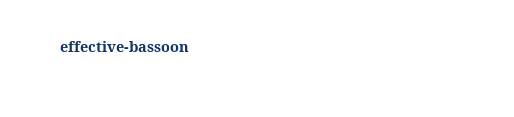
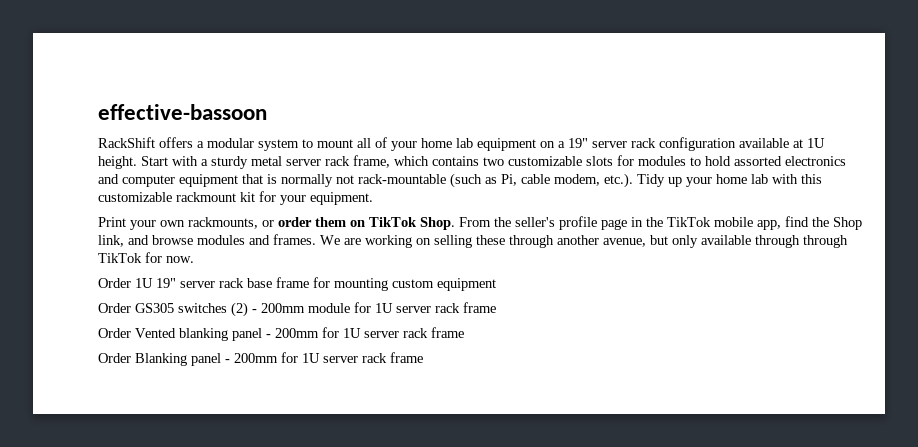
+ RackShift offers a modular system to mount all of your home lab equipment on a 19" server rack configuration available at 1U height. Start with a sturdy metal server rack frame, which contains two customizable slots for modules to hold assorted electronics and computer equipment that is normally not rack-mountable (such as Pi, cable modem, etc.). Tidy up your home lab with this customizable rackmount kit for your equipment.
+ Print your own rackmounts, or order them on TikTok Shop. From the seller's profile page in the TikTok mobile app, find the Shop link, and browse modules and frames. We are working on selling these through another avenue, but only available through through TikTok for now.
+ Order 1U 19" server rack base frame for mounting custom equipment
+ Order GS305 switches (2) - 200mm module for 1U server rack frame
+ Order Vented blanking panel - 200mm for 1U server rack frame
+ Order Blanking panel - 200mm for 1U server rack frame

